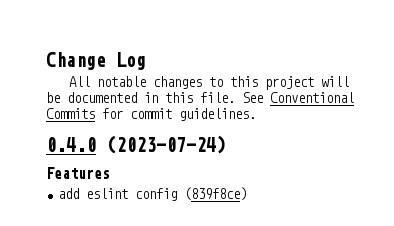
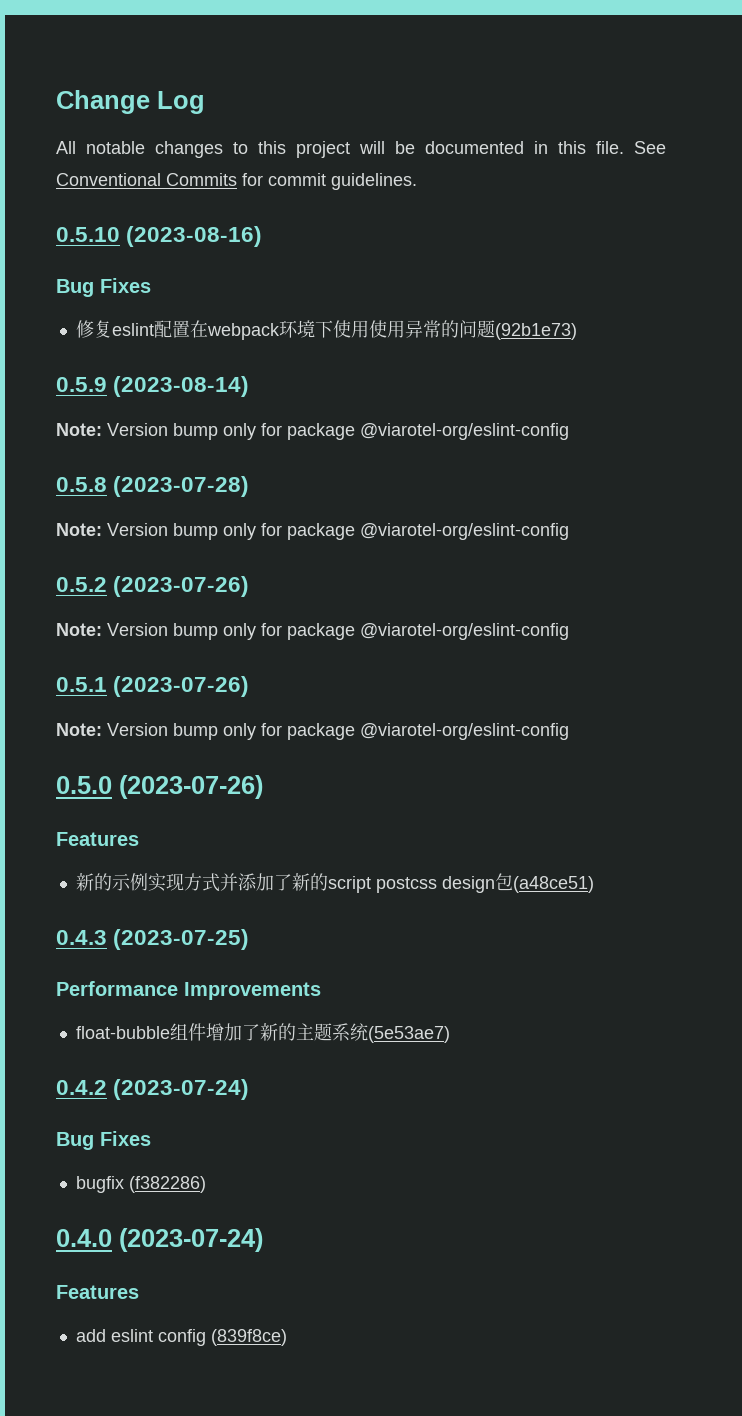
+ 0.5.10 (2023-08-16)
+ Bug Fixes
+ 修复eslint配置在webpack环境下使用使用异常的问题(92b1e73)
+ 0.5.9 (2023-08-14)
+ Note: Version bump only for package @viarotel-org/eslint-config
+ 0.5.8 (2023-07-28)
+ Note: Version bump only for package @viarotel-org/eslint-config
+ 0.5.2 (2023-07-26)
+ Note: Version bump only for package @viarotel-org/eslint-config
+ 0.5.1 (2023-07-26)
+ Note: Version bump only for package @viarotel-org/eslint-config
+ 0.5.0 (2023-07-26)
+ Features
+ 新的示例实现方式并添加了新的script postcss design包(a48ce51)
+ 0.4.3 (2023-07-25)
+ Performance Improvements
+ float-bubble组件增加了新的主题系统(5e53ae7)
+ 0.4.2 (2023-07-24)
+ Bug Fixes
+ bugfix (f382286)

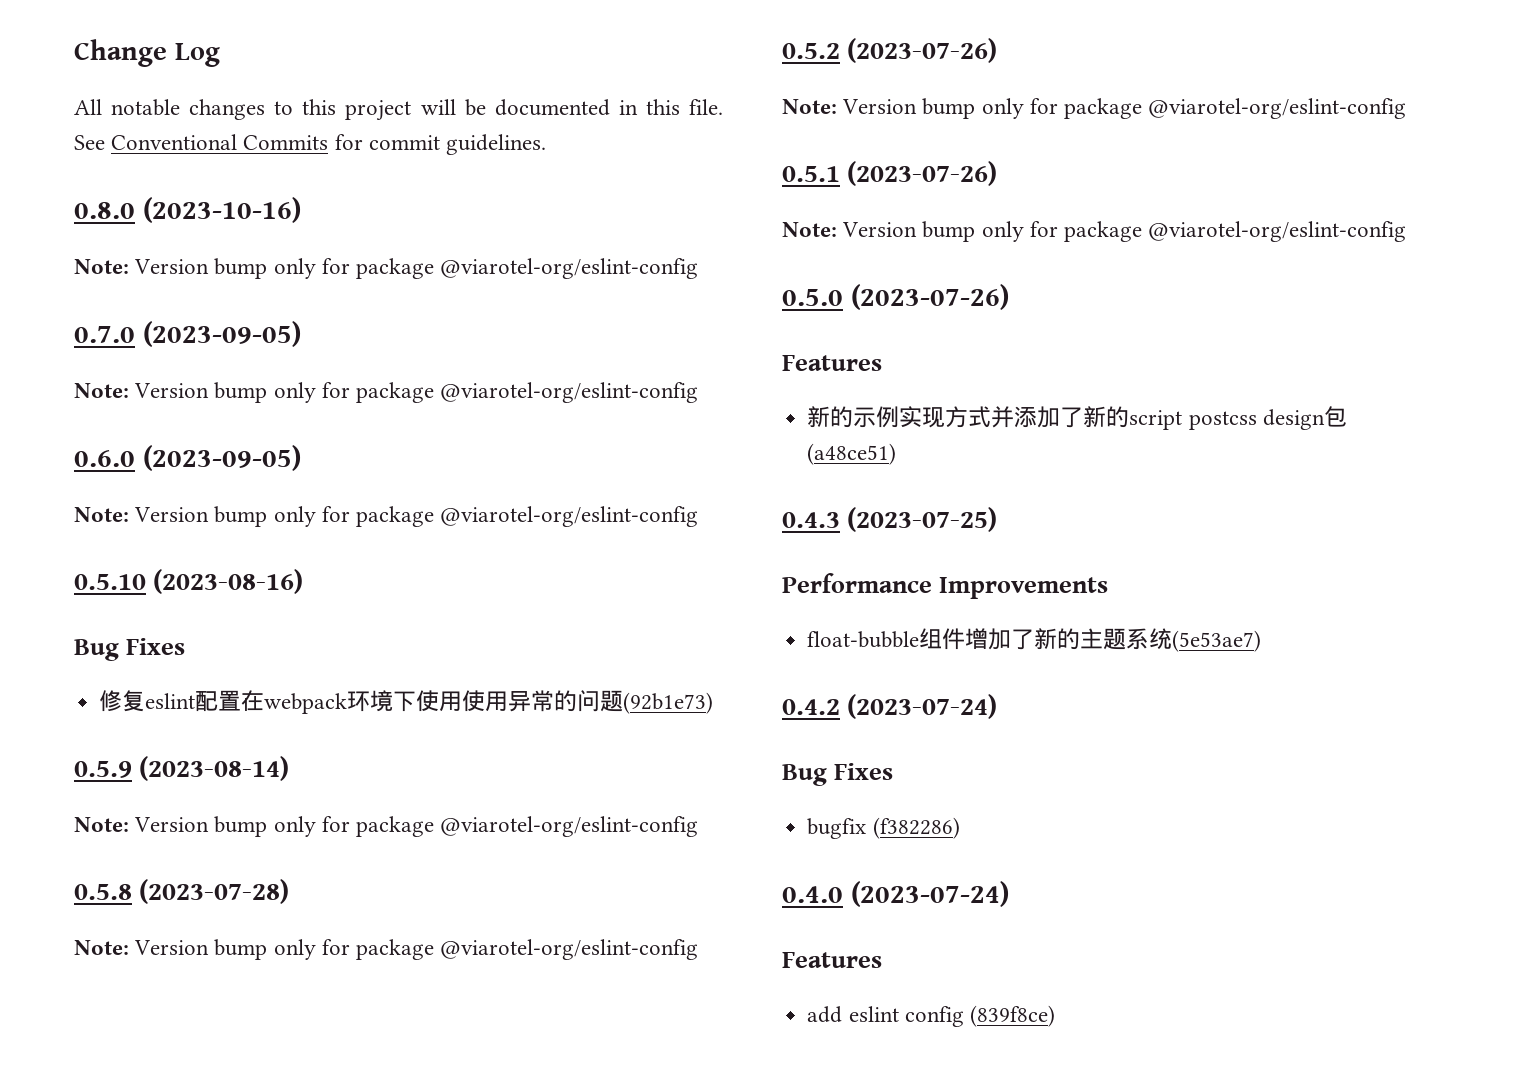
+ 0.8.0 (2023-10-16)
+ Note: Version bump only for package @viarotel-org/eslint-config
+ 0.7.0 (2023-09-05)
+ Note: Version bump only for package @viarotel-org/eslint-config
+ 0.6.0 (2023-09-05)
+ Note: Version bump only for package @viarotel-org/eslint-config

